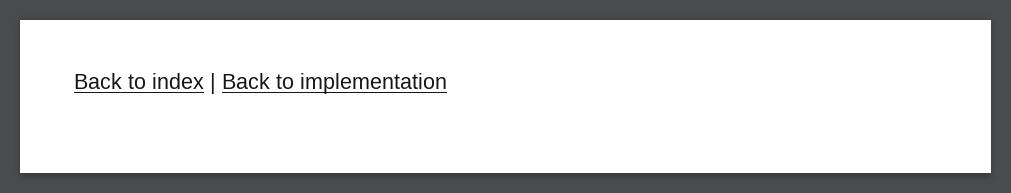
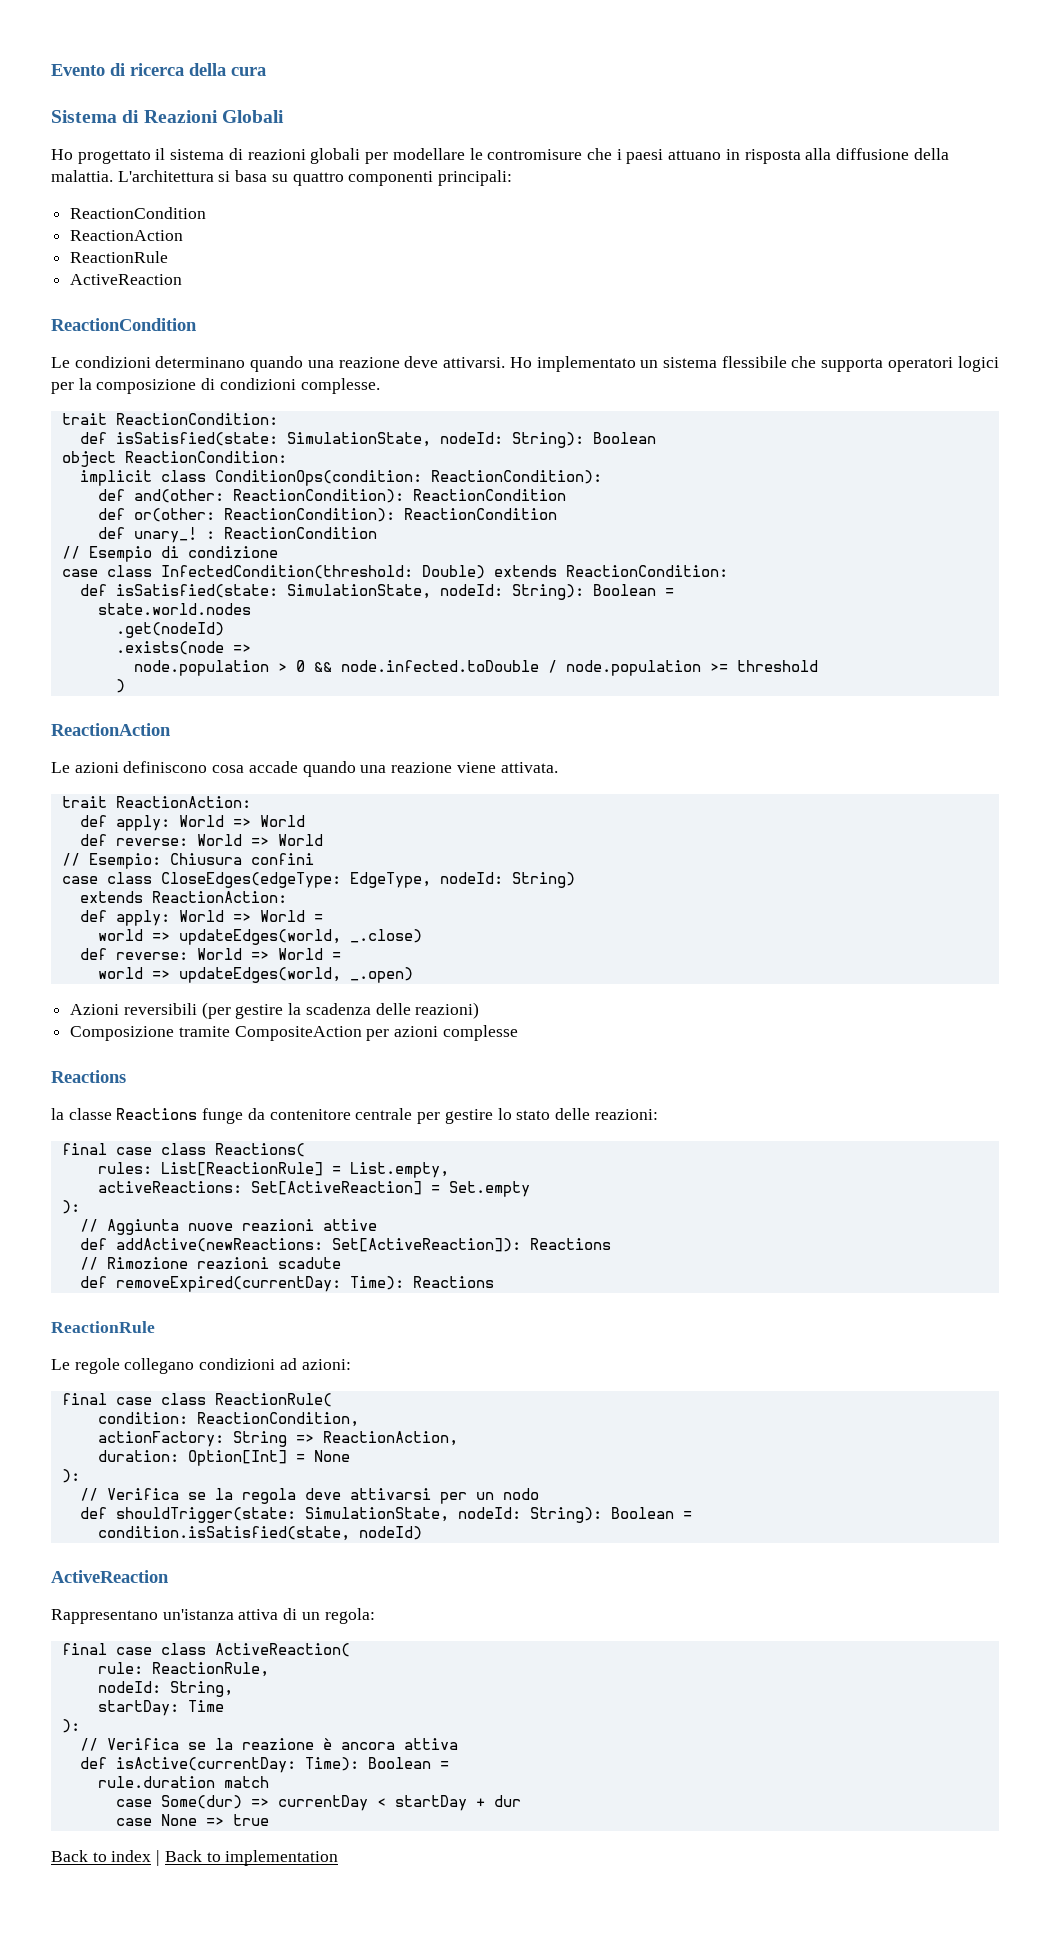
+ Evento di ricerca della cura
+ Sistema di Reazioni Globali
+ Ho progettato il sistema di reazioni globali per modellare le contromisure che i paesi attuano in risposta alla diffusione della malattia. L'architettura si basa su quattro componenti principali:
+ ReactionCondition
+ ReactionAction
+ ReactionRule
+ ActiveReaction
+ ReactionCondition
+ Le condizioni determinano quando una reazione deve attivarsi. Ho implementato un sistema flessibile che supporta operatori logici per la composizione di condizioni complesse.
+ trait ReactionCondition:
+ def isSatisfied(state: SimulationState, nodeId: String): Boolean
+ object ReactionCondition:
+ implicit class ConditionOps(condition: ReactionCondition):
+ def and(other: ReactionCondition): ReactionCondition
+ def or(other: ReactionCondition): ReactionCondition
+ def unary_! : ReactionCondition
+ // Esempio di condizione
+ case class InfectedCondition(threshold: Double) extends ReactionCondition:
+ def isSatisfied(state: SimulationState, nodeId: String): Boolean =
+ state.world.nodes
+ .get(nodeId)
+ .exists(node =>
+ node.population > 0 && node.infected.toDouble / node.population >= threshold
+ )
+ ReactionAction
+ Le azioni definiscono cosa accade quando una reazione viene attivata.
+ trait ReactionAction:
+ def apply: World => World
+ def reverse: World => World
+ // Esempio: Chiusura confini
+ case class CloseEdges(edgeType: EdgeType, nodeId: String)
+ extends ReactionAction:
+ def apply: World => World =
+ world => updateEdges(world, _.close)
+ def reverse: World => World =
+ world => updateEdges(world, _.open)
+ Azioni reversibili (per gestire la scadenza delle reazioni)
+ Composizione tramite CompositeAction per azioni complesse
+ Reactions
+ la classe Reactions funge da contenitore centrale per gestire lo stato delle reazioni:
+ final case class Reactions(
+ rules: List[ReactionRule] = List.empty,
+ activeReactions: Set[ActiveReaction] = Set.empty
+ ):
+ // Aggiunta nuove reazioni attive
+ def addActive(newReactions: Set[ActiveReaction]): Reactions
+ // Rimozione reazioni scadute
+ def removeExpired(currentDay: Time): Reactions
+ ReactionRule
+ Le regole collegano condizioni ad azioni:
+ final case class ReactionRule(
+ condition: ReactionCondition,
+ actionFactory: String => ReactionAction,
+ duration: Option[Int] = None
+ ):
+ // Verifica se la regola deve attivarsi per un nodo
+ def shouldTrigger(state: SimulationState, nodeId: String): Boolean =
+ condition.isSatisfied(state, nodeId)
+ ActiveReaction
+ Rappresentano un'istanza attiva di un regola:
+ final case class ActiveReaction(
+ rule: ReactionRule,
+ nodeId: String,
+ startDay: Time
+ ):
+ // Verifica se la reazione è ancora attiva
+ def isActive(currentDay: Time): Boolean =
+ rule.duration match
+ case Some(dur) => currentDay < startDay + dur
+ case None => true

